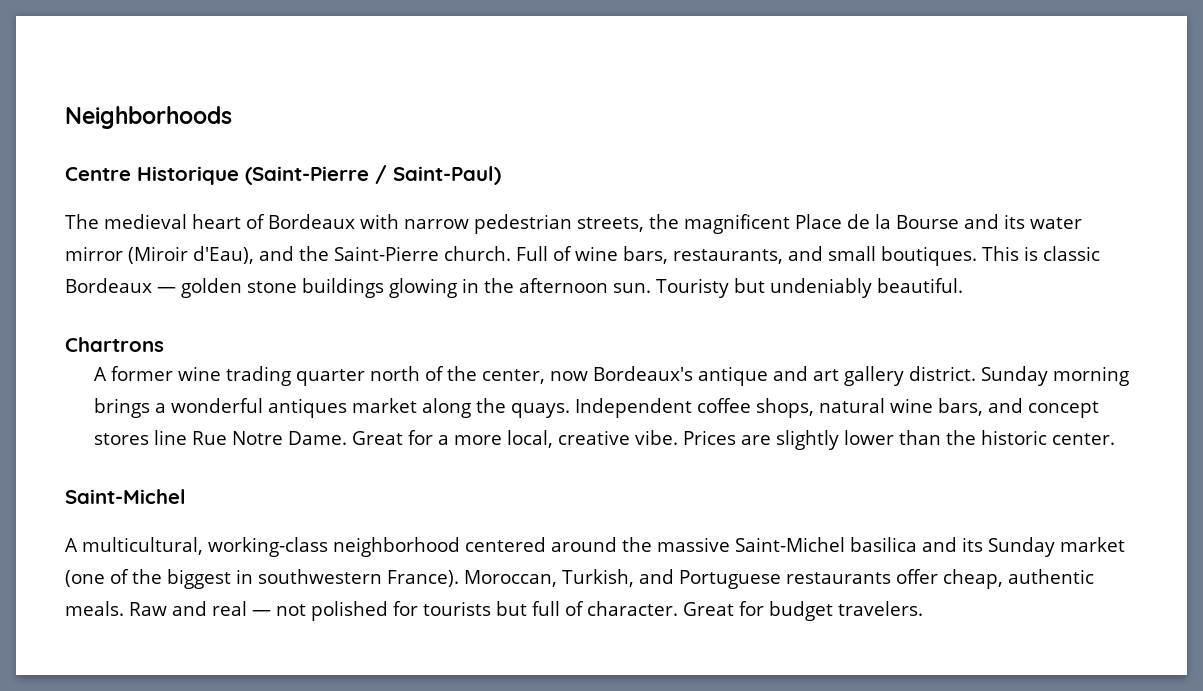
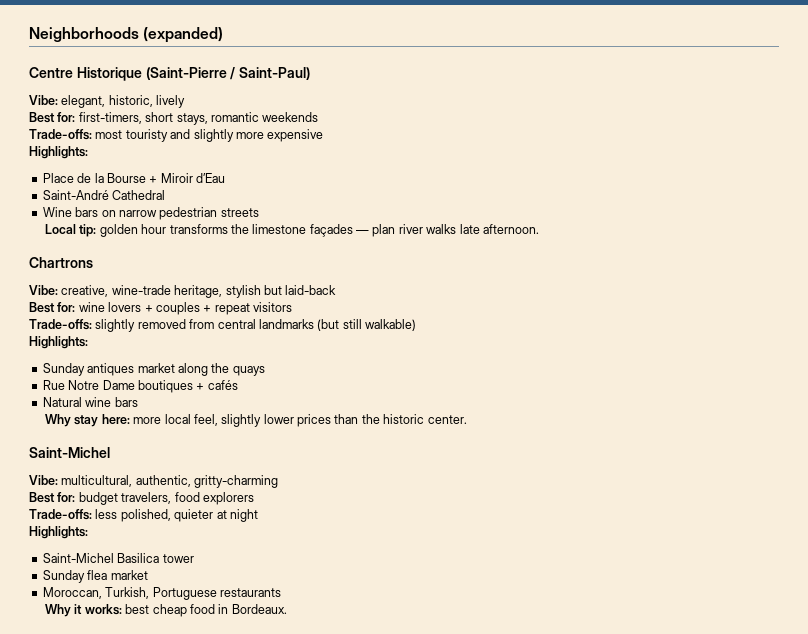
- Neighborhoods
+ Neighborhoods (expanded)
- The medieval heart of Bordeaux with narrow pedestrian streets, the magnificent Place de la Bourse and its water mirror (Miroir d'Eau), and the Saint-Pierre church. Full of wine bars, restaurants, and small boutiques. This is classic Bordeaux — golden stone buildings glowing in the afternoon sun. Touristy but undeniably beautiful.
+ Vibe: elegant, historic, lively
+ Best for: first-timers, short stays, romantic weekends
+ Trade-offs: most touristy and slightly more expensive
+ Highlights:
+ Place de la Bourse + Miroir d’Eau
+ Saint-André Cathedral
+ Wine bars on narrow pedestrian streets
+ Local tip: golden hour transforms the limestone façades — plan river walks late afternoon.
  Chartrons
- A former wine trading quarter north of the center, now Bordeaux's antique and art gallery district. Sunday morning brings a wonderful antiques market along the quays. Independent coffee shops, natural wine bars, and concept stores line Rue Notre Dame. Great for a more local, creative vibe. Prices are slightly lower than the historic center.
+ Vibe: creative, wine-trade heritage, stylish but laid-back
+ Best for: wine lovers + couples + repeat visitors
+ Trade-offs: slightly removed from central landmarks (but still walkable)
+ Highlights:
+ Sunday antiques market along the quays
+ Rue Notre Dame boutiques + cafés
+ Natural wine bars
+ Why stay here: more local feel, slightly lower prices than the historic center.
- A multicultural, working-class neighborhood centered around the massive Saint-Michel basilica and its Sunday market (one of the biggest in southwestern France). Moroccan, Turkish, and Portuguese restaurants offer cheap, authentic meals. Raw and real — not polished for tourists but full of character. Great for budget travelers.
+ Vibe: multicultural, authentic, gritty-charming
+ Best for: budget travelers, food explorers
+ Trade-offs: less polished, quieter at night
+ Highlights:
+ Saint-Michel Basilica tower
+ Sunday flea market
+ Moroccan, Turkish, Portuguese restaurants
+ Why it works: best cheap food in Bordeaux.

